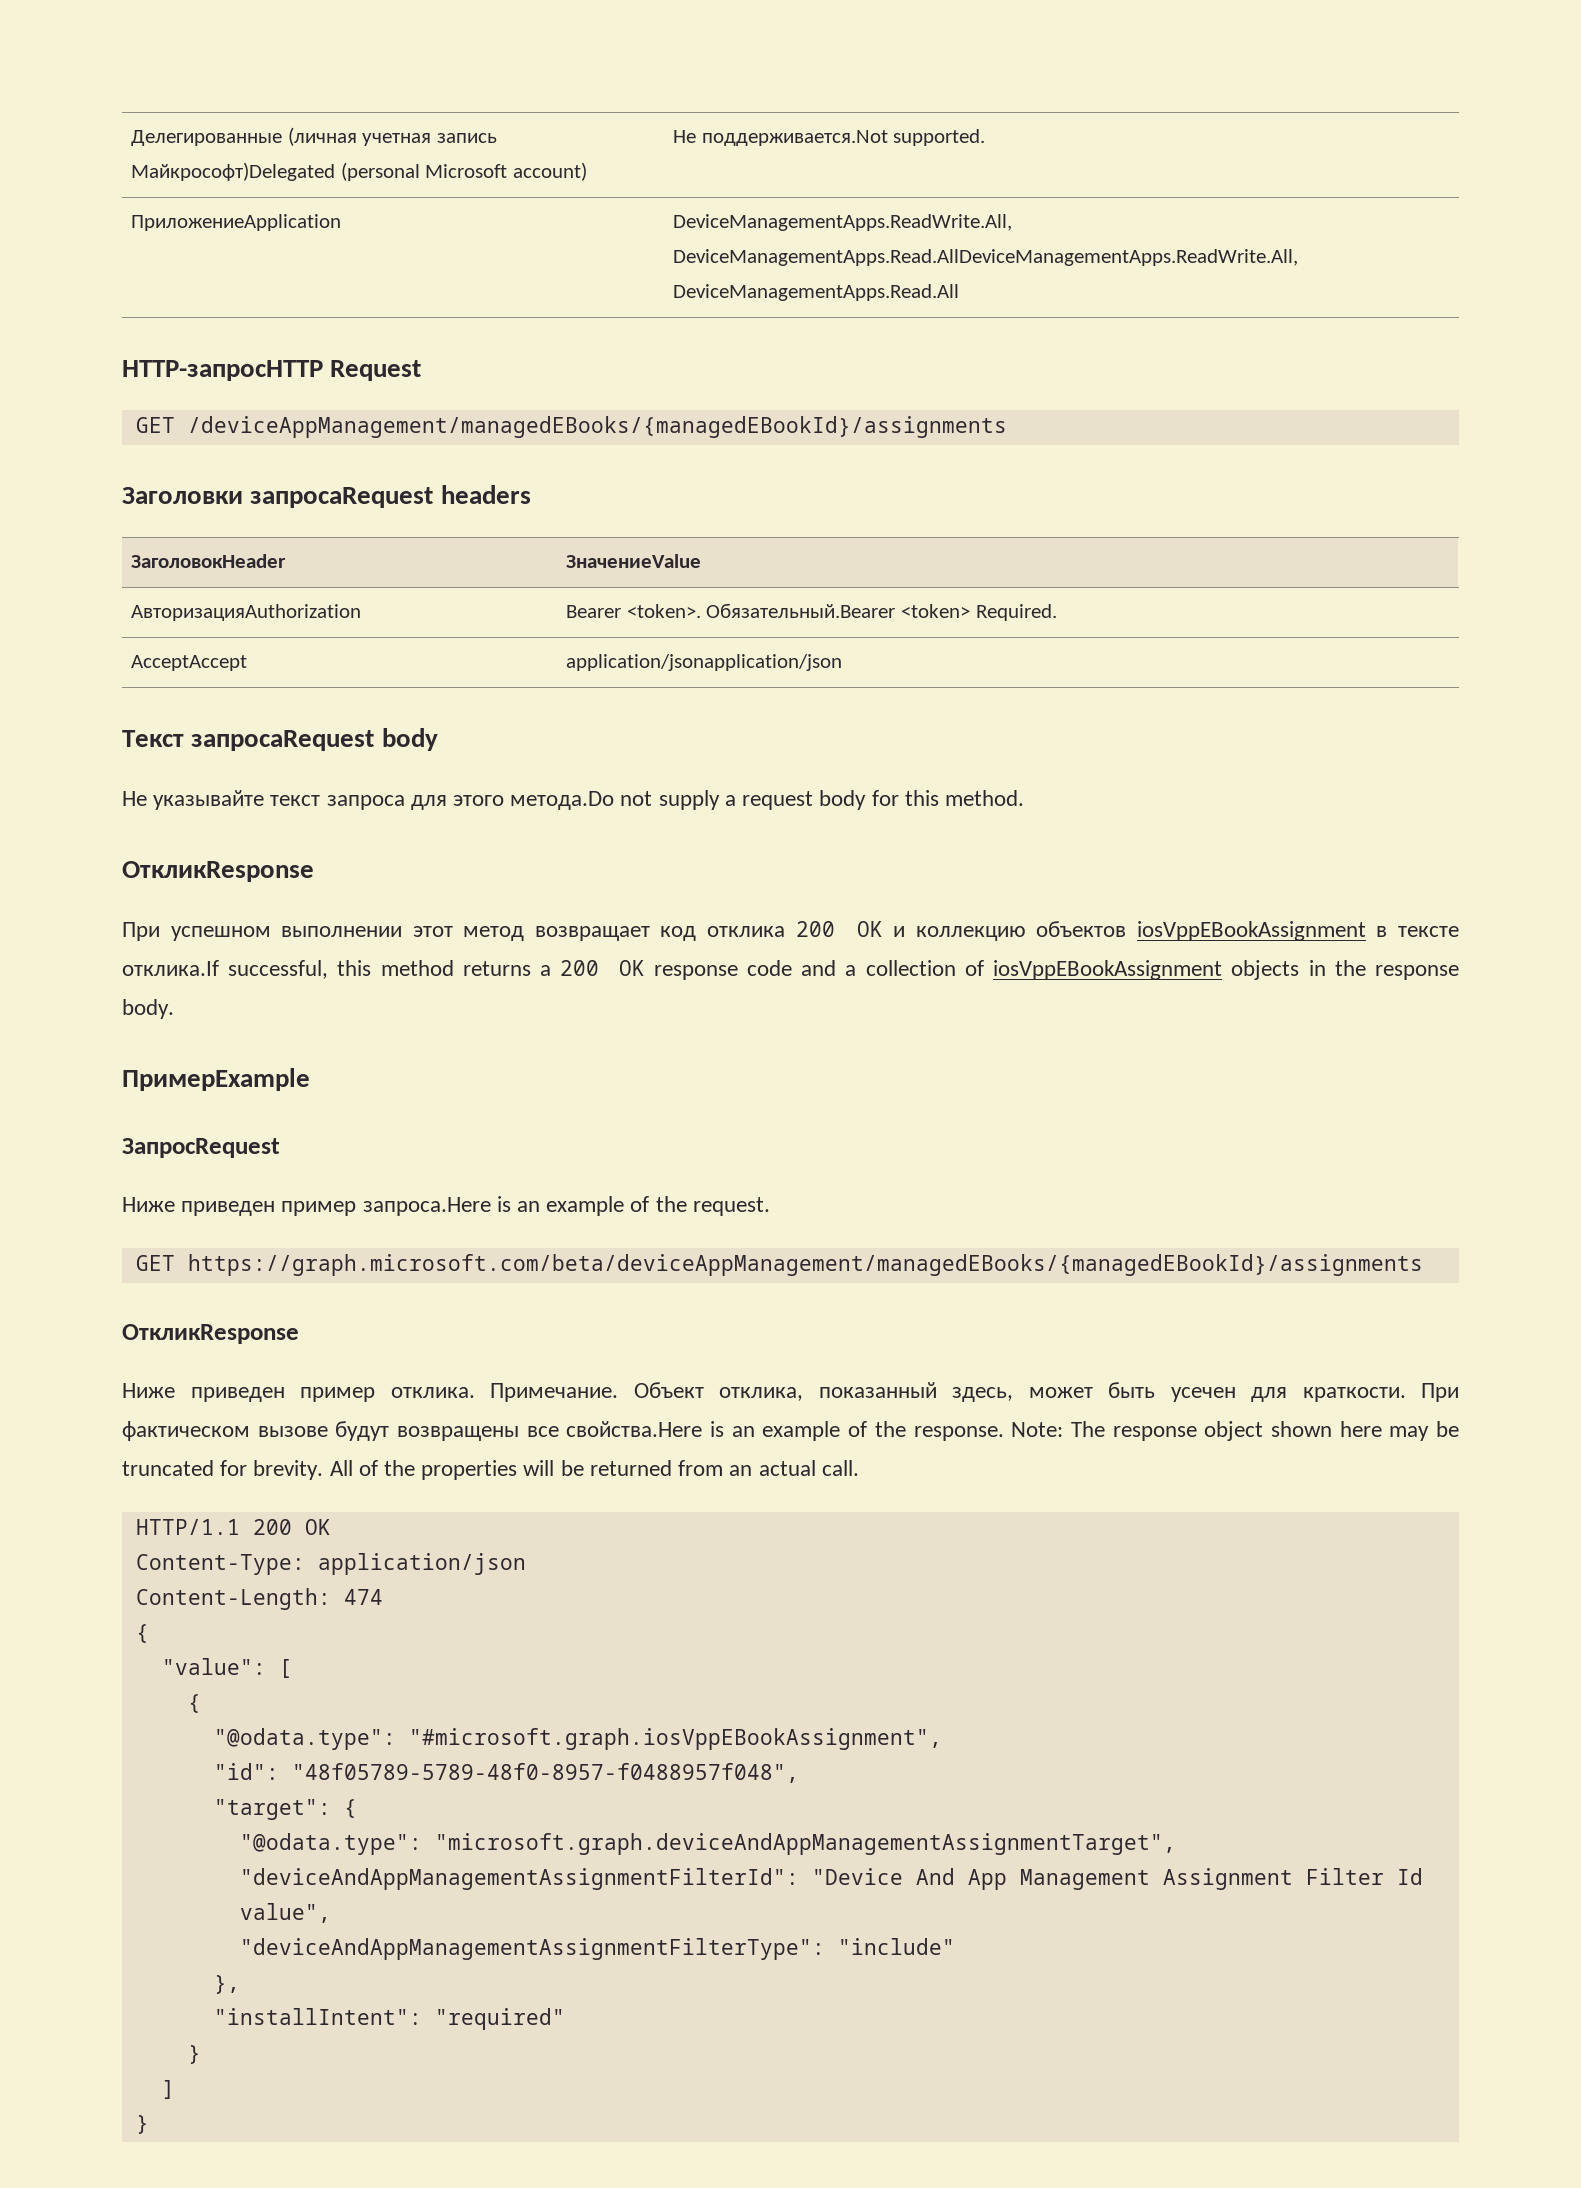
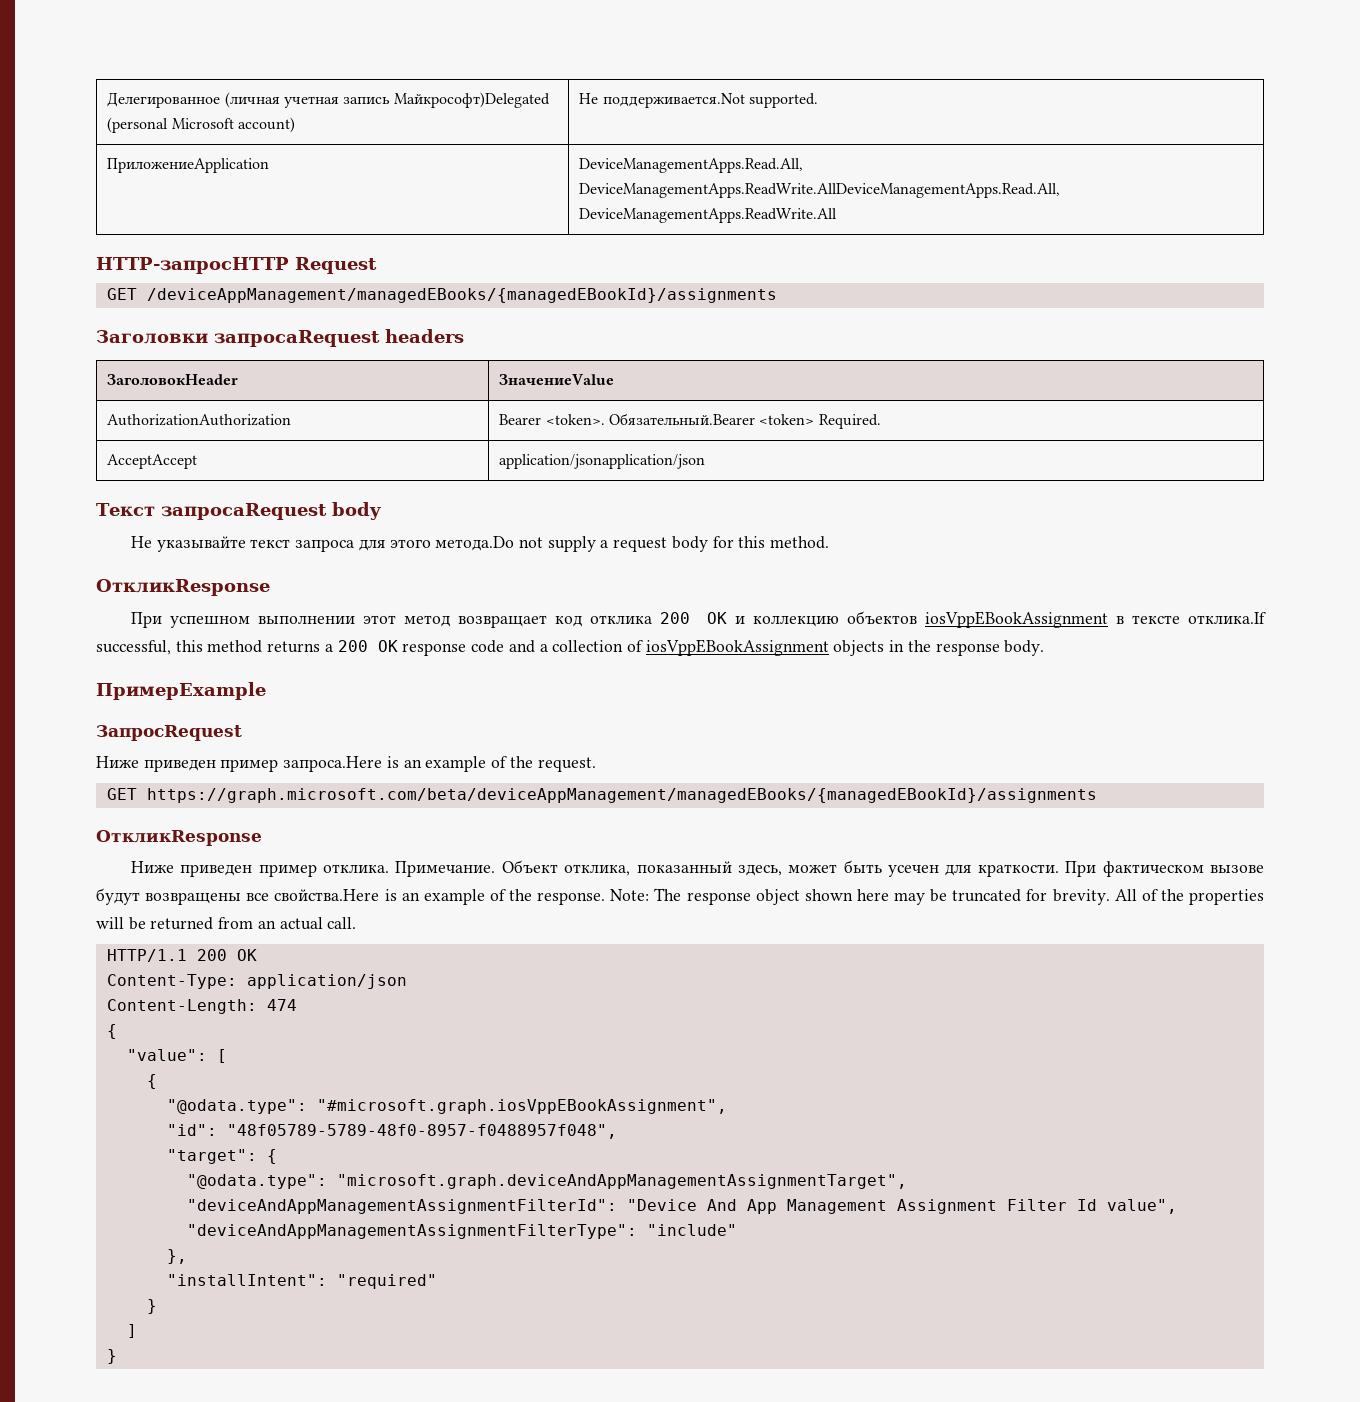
- Делегированные (личная учетная запись Майкрософт)Delegated (personal Microsoft account) | Не поддерживается.Not supported.
+ Делегированное (личная учетная запись Майкрософт)Delegated (personal Microsoft account) | Не поддерживается.Not supported.
- ПриложениеApplication | DeviceManagementApps.ReadWrite.All, DeviceManagementApps.Read.AllDeviceManagementApps.ReadWrite.All, DeviceManagementApps.Read.All
+ ПриложениеApplication | DeviceManagementApps.Read.All, DeviceManagementApps.ReadWrite.AllDeviceManagementApps.Read.All, DeviceManagementApps.ReadWrite.All
- АвторизацияAuthorization | Bearer <token>. Обязательный.Bearer <token> Required.
+ AuthorizationAuthorization | Bearer <token>. Обязательный.Bearer <token> Required.

